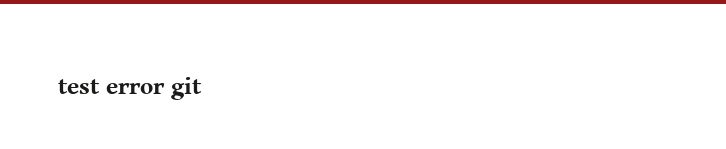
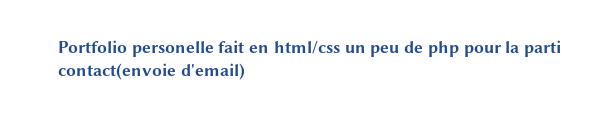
- test error git
+ Portfolio personelle fait en html/css un peu de php pour la parti contact(envoie d'email)

